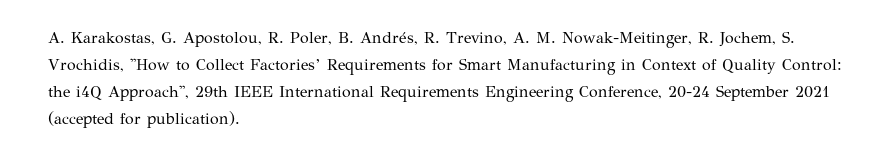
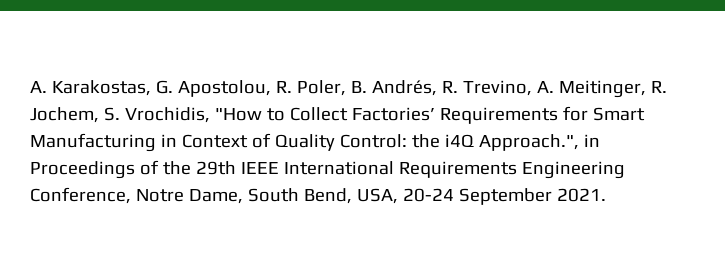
- A. Karakostas, G. Apostolou, R. Poler, B. Andrés, R. Trevino, A. M. Nowak-Meitinger, R. Jochem, S. Vrochidis, ''How to Collect Factories’ Requirements for Smart Manufacturing in Context of Quality Control: the i4Q Approach'', 29th IEEE International Requirements Engineering Conference, 20-24 September 2021 (accepted for publication).
+ A. Karakostas, G. Apostolou, R. Poler, B. Andrés, R. Trevino, A. Meitinger, R. Jochem, S. Vrochidis, "How to Collect Factories’ Requirements for Smart Manufacturing in Context of Quality Control: the i4Q Approach.", in Proceedings of the 29th IEEE International Requirements Engineering Conference, Notre Dame, South Bend, USA, 20-24 September 2021.

